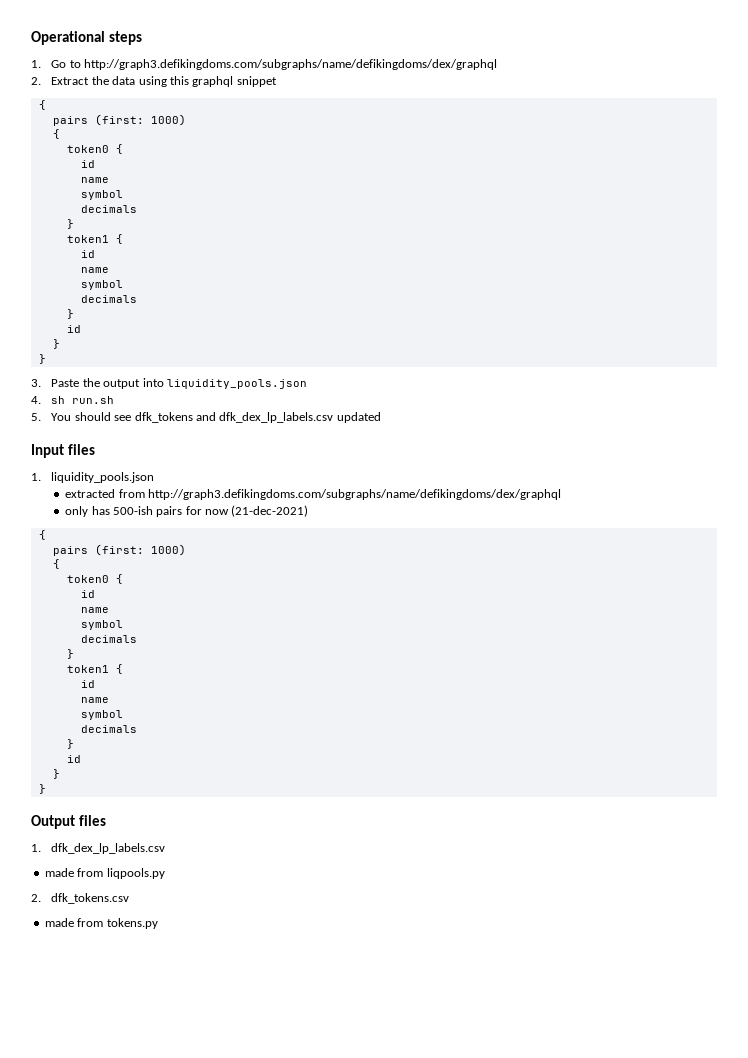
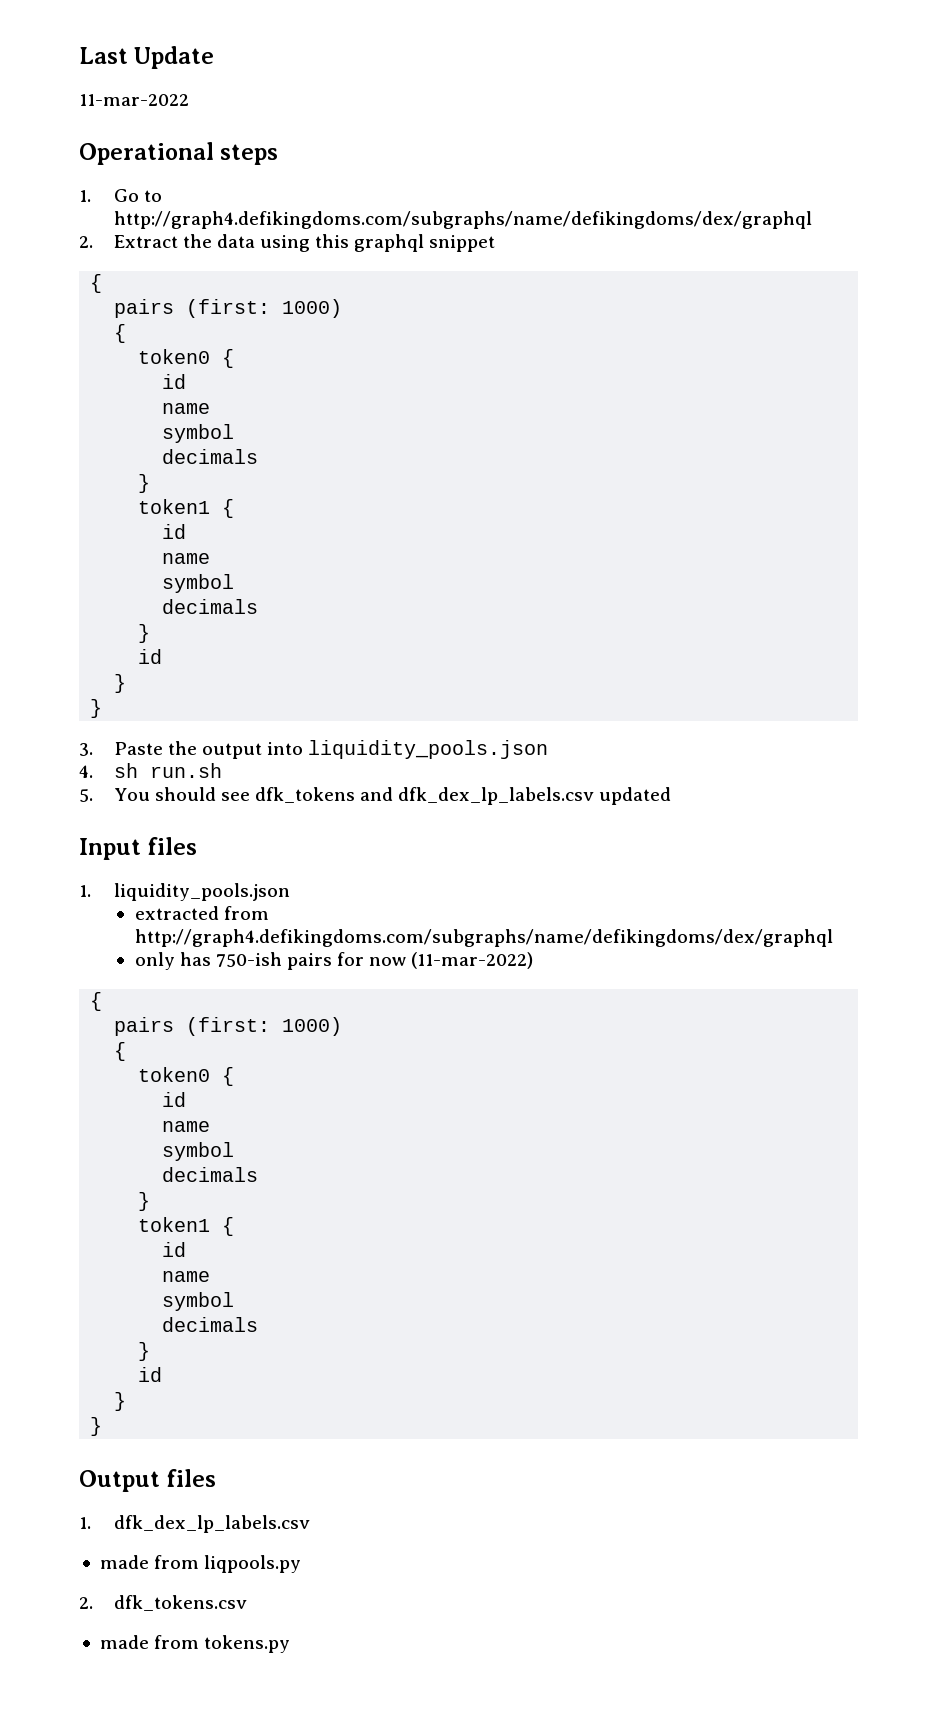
+ Last Update
+ 11-mar-2022
- 1. Go to http://graph3.defikingdoms.com/subgraphs/name/defikingdoms/dex/graphql
+ 1. Go to http://graph4.defikingdoms.com/subgraphs/name/defikingdoms/dex/graphql
- extracted from http://graph3.defikingdoms.com/subgraphs/name/defikingdoms/dex/graphql
+ extracted from http://graph4.defikingdoms.com/subgraphs/name/defikingdoms/dex/graphql
- only has 500-ish pairs for now (21-dec-2021)
+ only has 750-ish pairs for now (11-mar-2022)

